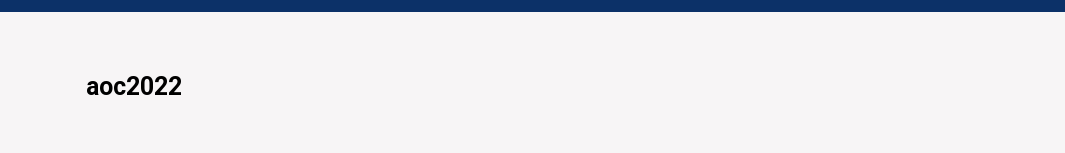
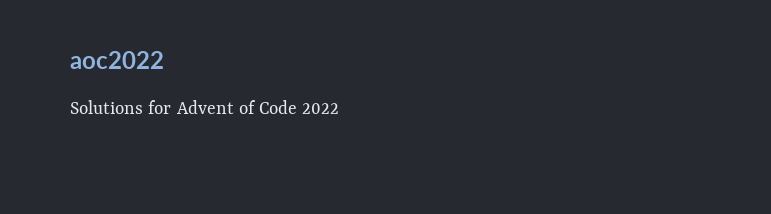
+ Solutions for Advent of Code 2022

